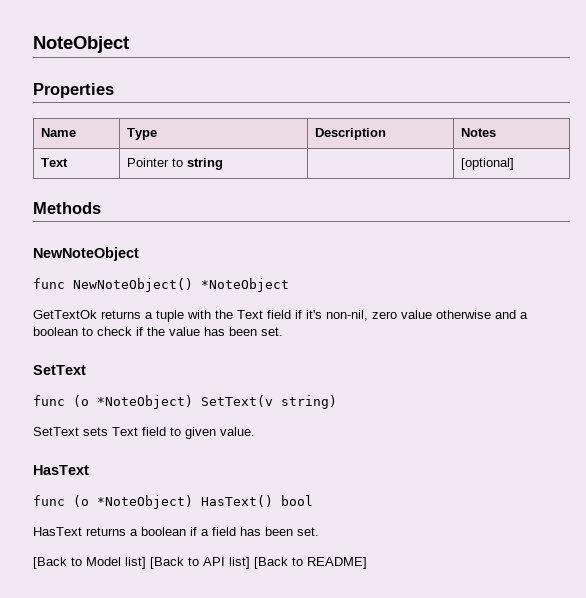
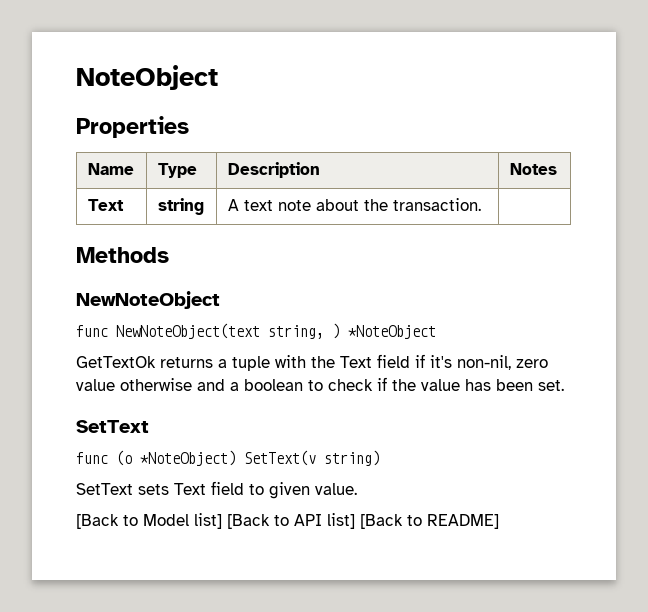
- Text | Pointer to string | | [optional]
+ Text | string | A text note about the transaction. |
- func NewNoteObject() *NoteObject
+ func NewNoteObject(text string, ) *NoteObject
  SetText sets Text field to given value.
- HasText
- func (o *NoteObject) HasText() bool
- HasText returns a boolean if a field has been set.

